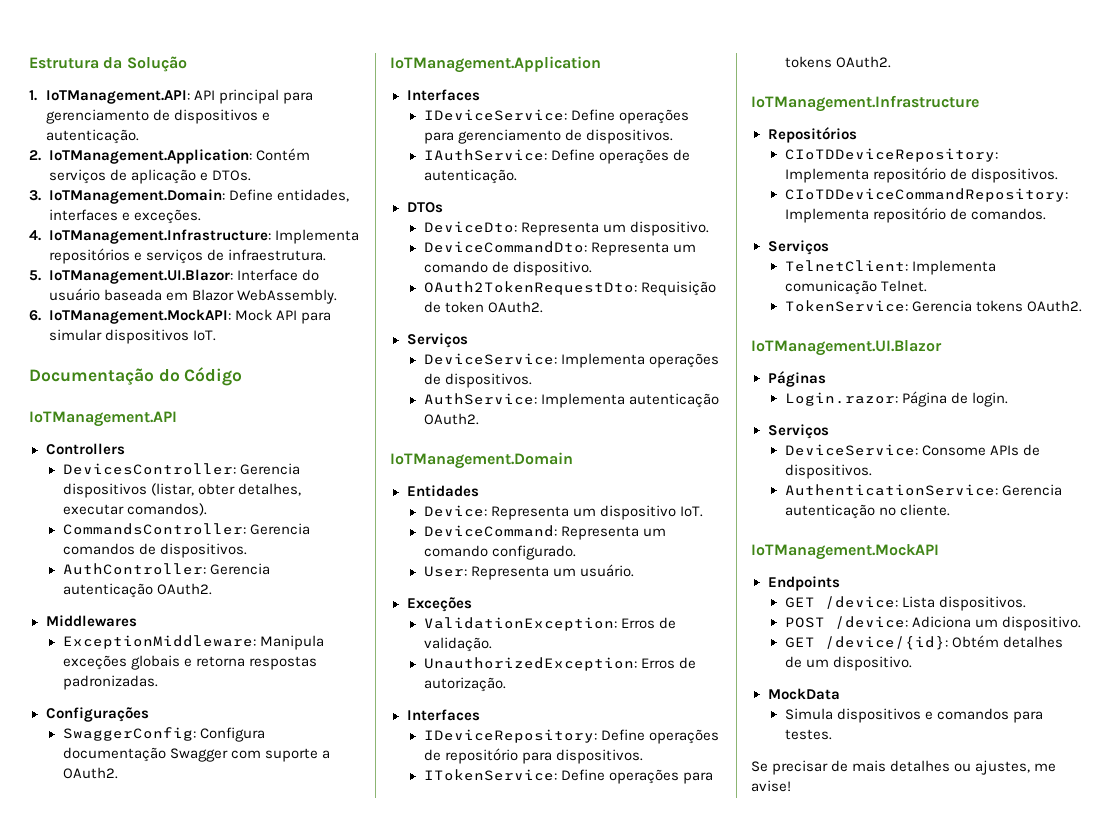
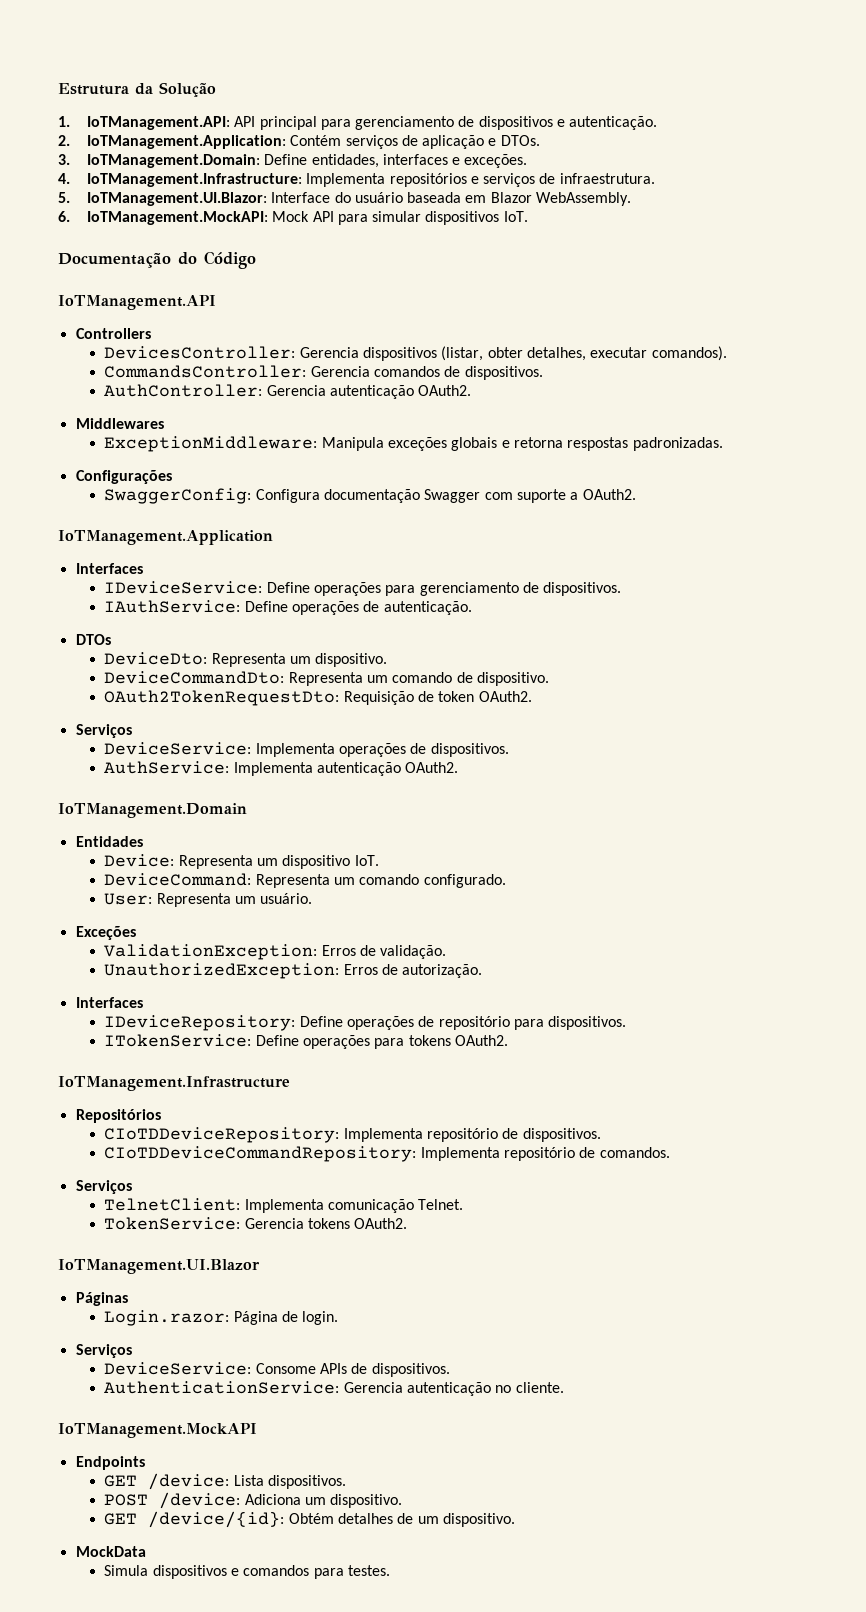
- Se precisar de mais detalhes ou ajustes, me avise!

